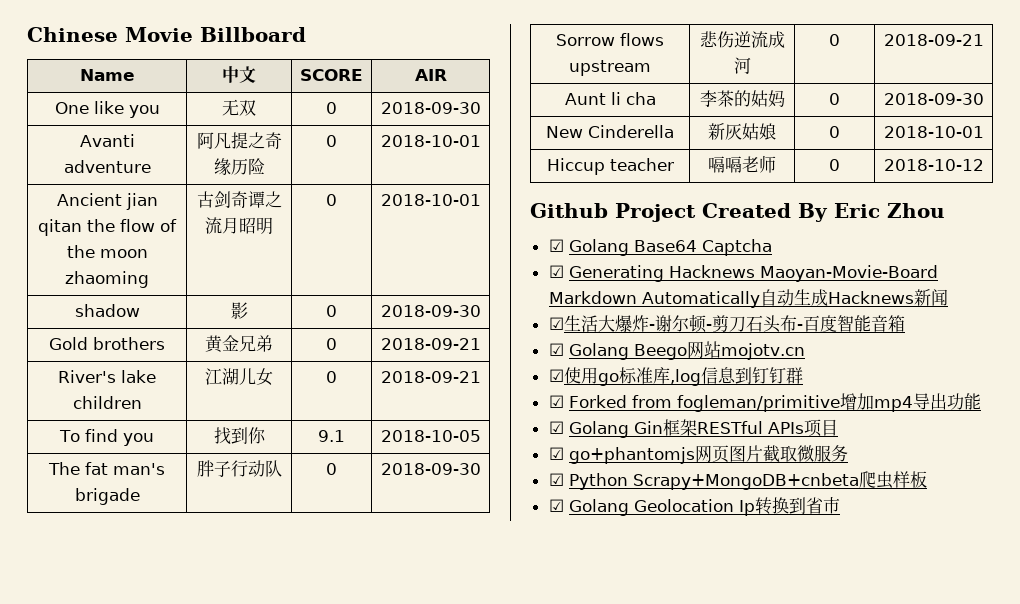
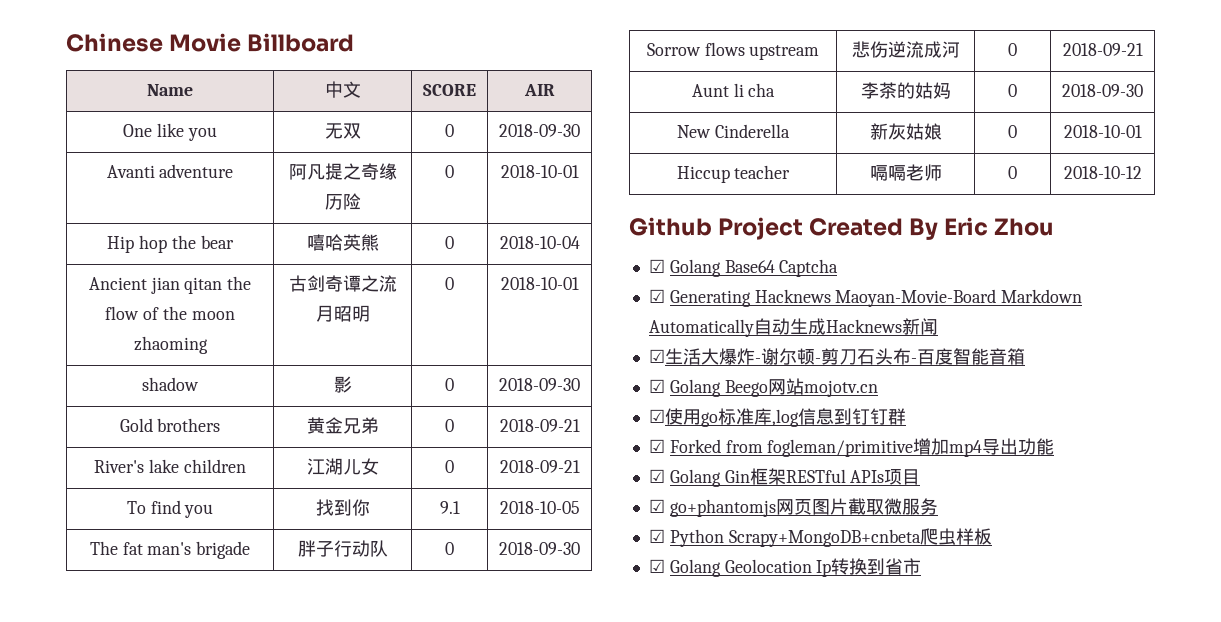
+ Hip hop the bear | 嘻哈英熊 | 0 | 2018-10-04

